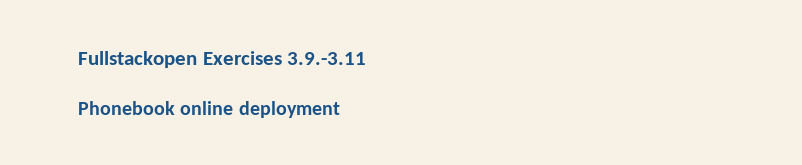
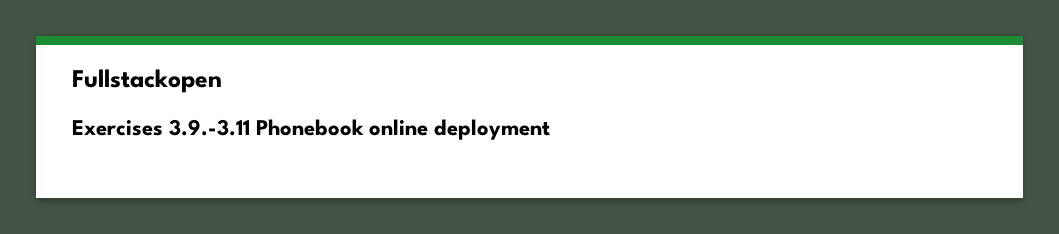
- Fullstackopen Exercises 3.9.-3.11
- Phonebook online deployment
+ Fullstackopen
+ Exercises 3.9.-3.11 Phonebook online deployment

